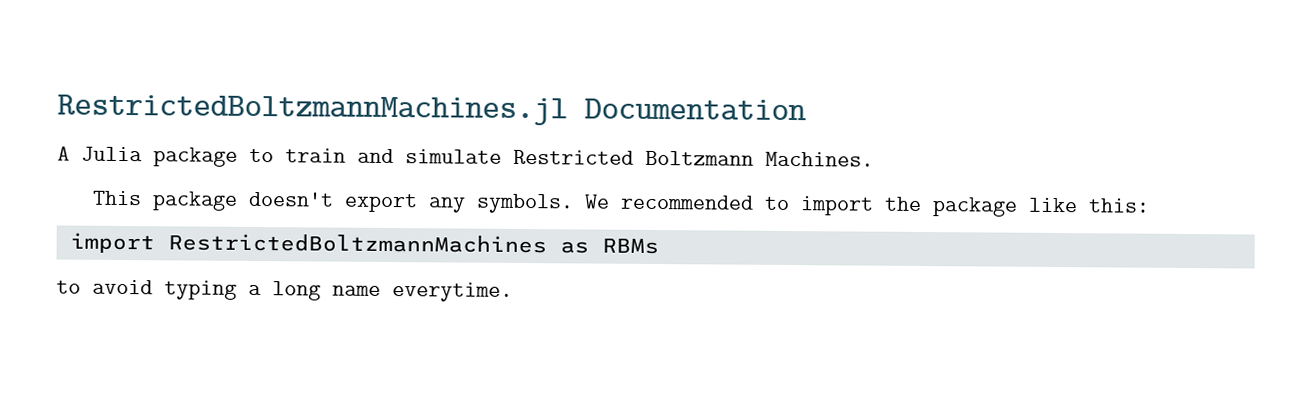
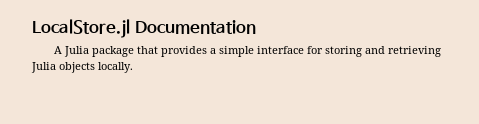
- RestrictedBoltzmannMachines.jl Documentation
+ LocalStore.jl Documentation
- A Julia package to train and simulate Restricted Boltzmann Machines.
- This package doesn't export any symbols. We recommended to import the package like this:
- import RestrictedBoltzmannMachines as RBMs
- to avoid typing a long name everytime.
+ A Julia package that provides a simple interface for storing and retrieving Julia objects locally.

